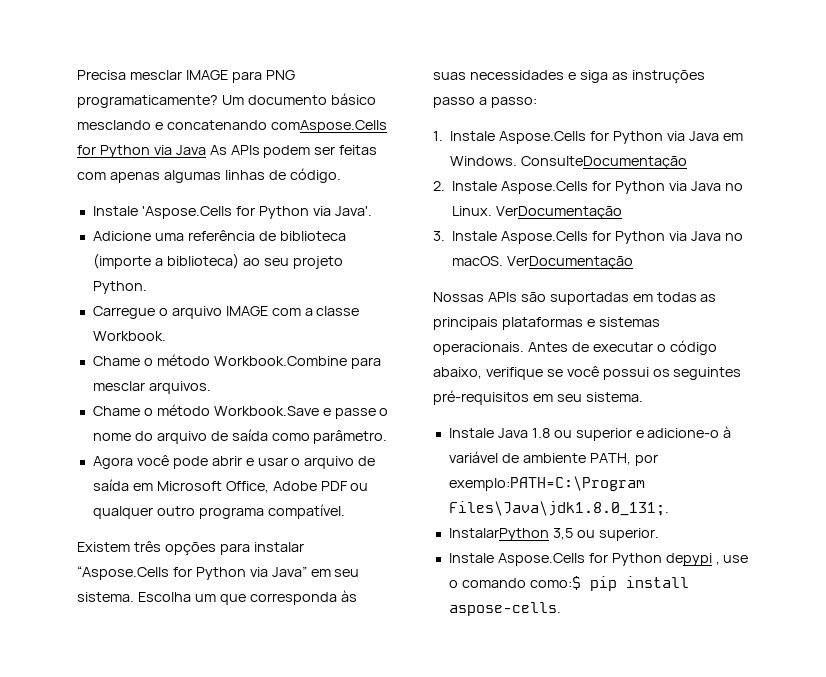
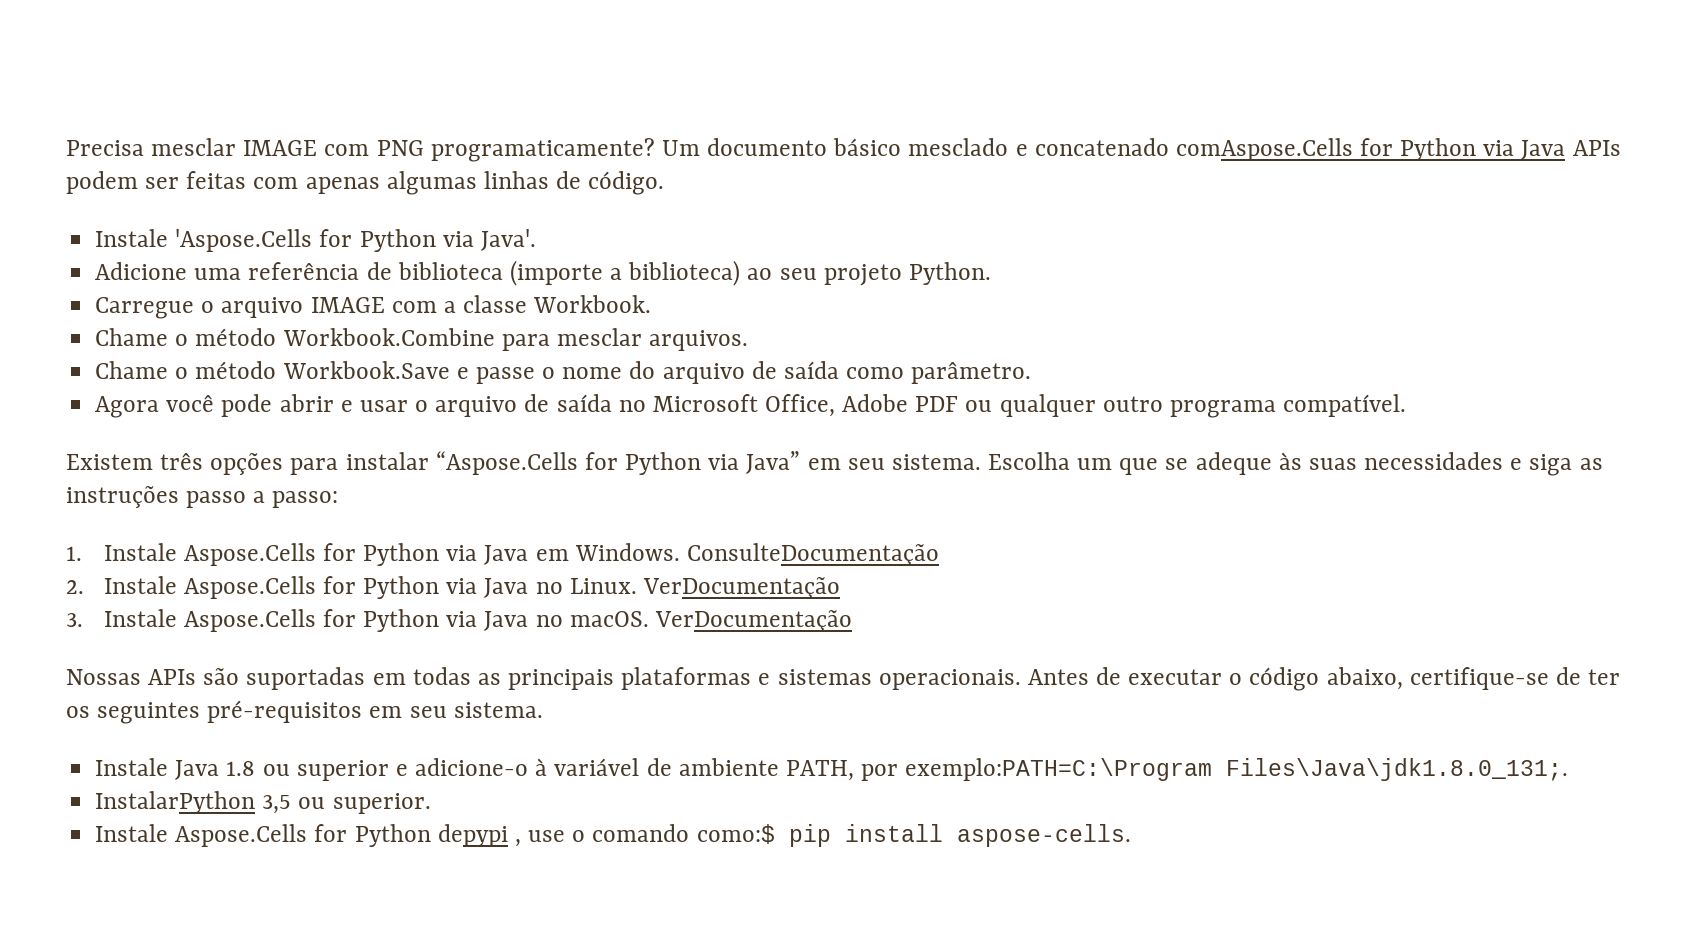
- Precisa mesclar IMAGE para PNG programaticamente?
+ Precisa mesclar IMAGE com PNG programaticamente?
- Um documento básico mesclando e concatenando comAspose.Cells for Python via Java As APIs podem ser feitas com apenas algumas linhas de código.
+ Um documento básico mesclado e concatenado comAspose.Cells for Python via Java APIs podem ser feitas com apenas algumas linhas de código.
- Agora você pode abrir e usar o arquivo de saída em Microsoft Office, Adobe PDF ou qualquer outro programa compatível.
+ Agora você pode abrir e usar o arquivo de saída no Microsoft Office, Adobe PDF ou qualquer outro programa compatível.
- Escolha um que corresponda às suas necessidades e siga as instruções passo a passo:
+ Escolha um que se adeque às suas necessidades e siga as instruções passo a passo:
- Antes de executar o código abaixo, verifique se você possui os seguintes pré-requisitos em seu sistema.
+ Antes de executar o código abaixo, certifique-se de ter os seguintes pré-requisitos em seu sistema.

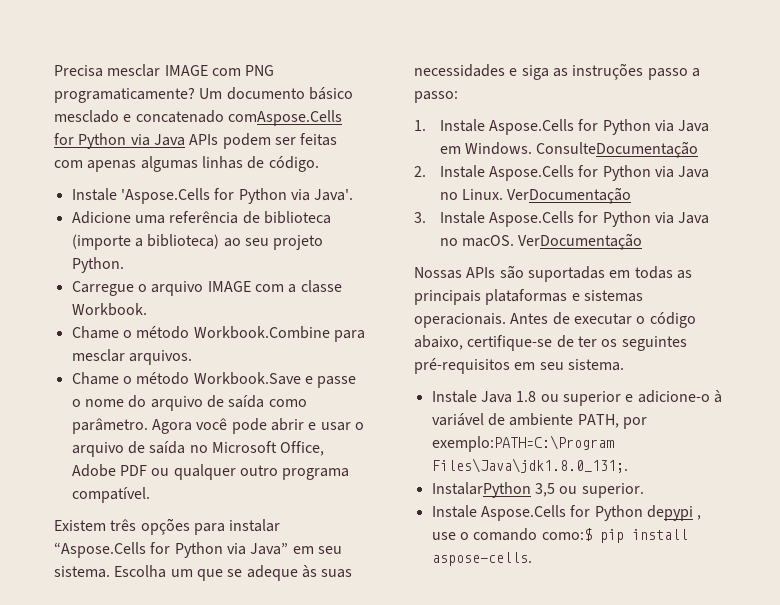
- Chame o método Workbook.Save e passe o nome do arquivo de saída como parâmetro.
- Agora você pode abrir e usar o arquivo de saída no Microsoft Office, Adobe PDF ou qualquer outro programa compatível.
+ Chame o método Workbook.Save e passe o nome do arquivo de saída como parâmetro. Agora você pode abrir e usar o arquivo de saída no Microsoft Office, Adobe PDF ou qualquer outro programa compatível.

